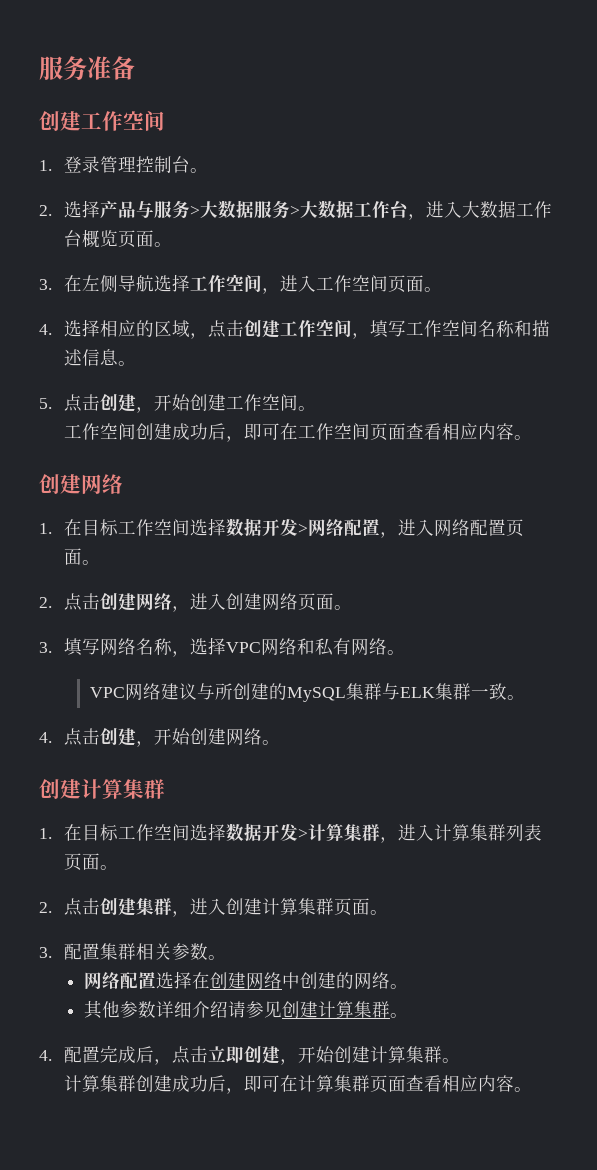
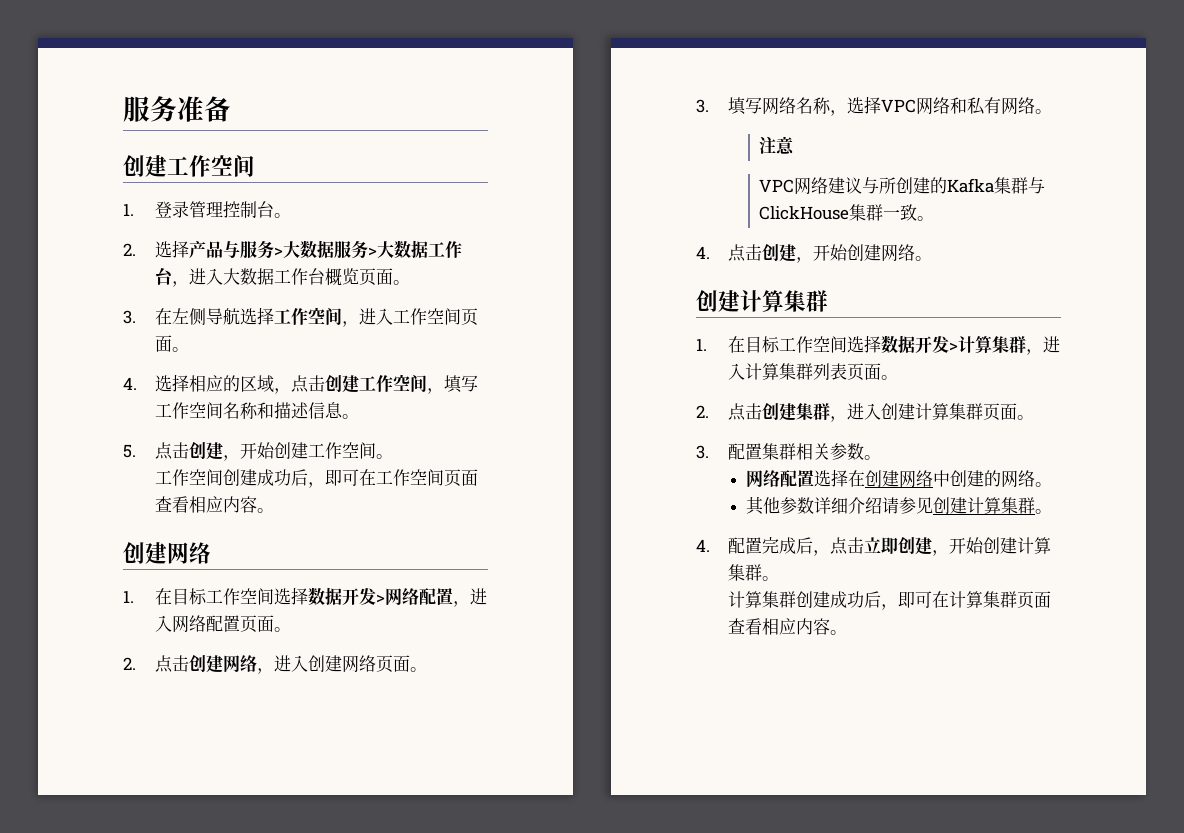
+ 注意
- VPC网络建议与所创建的MySQL集群与ELK集群一致。
+ VPC网络建议与所创建的Kafka集群与ClickHouse集群一致。

